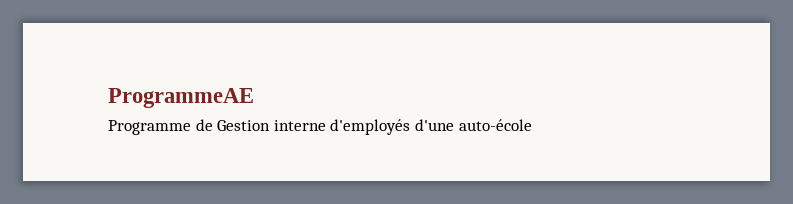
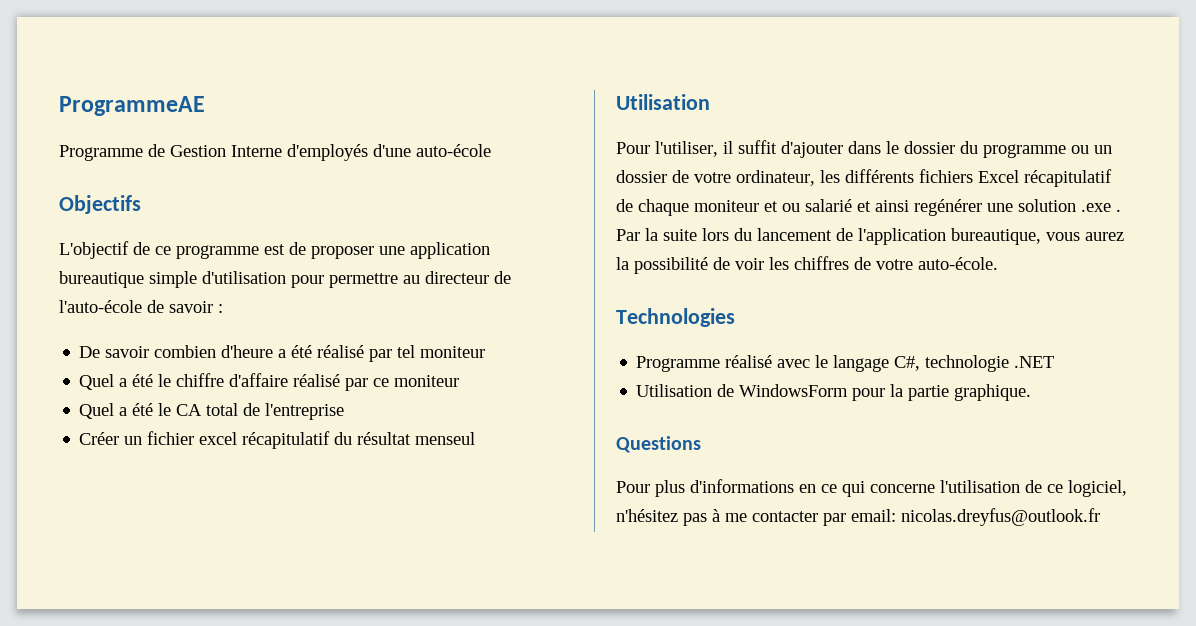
- Programme de Gestion interne d'employés d'une auto-école
+ Programme de Gestion Interne d'employés d'une auto-école
+ Objectifs
+ L'objectif de ce programme est de proposer une application bureautique simple d'utilisation pour permettre au directeur de l'auto-école de savoir :
+ De savoir combien d'heure a été réalisé par tel moniteur
+ Quel a été le chiffre d'affaire réalisé par ce moniteur
+ Quel a été le CA total de l'entreprise
+ Créer un fichier excel récapitulatif du résultat menseul
+ Utilisation
+ Pour l'utiliser, il suffit d'ajouter dans le dossier du programme ou un dossier de votre ordinateur, les différents fichiers Excel récapitulatif de chaque moniteur et ou salarié et ainsi regénérer une solution .exe . Par la suite lors du lancement de l'application bureautique, vous aurez la possibilité de voir les chiffres de votre auto-école.
+ Technologies
+ Programme réalisé avec le langage C#, technologie .NET
+ Utilisation de WindowsForm pour la partie graphique.
+ Questions
+ Pour plus d'informations en ce qui concerne l'utilisation de ce logiciel, n'hésitez pas à me contacter par email: nicolas.dreyfus@outlook.fr

